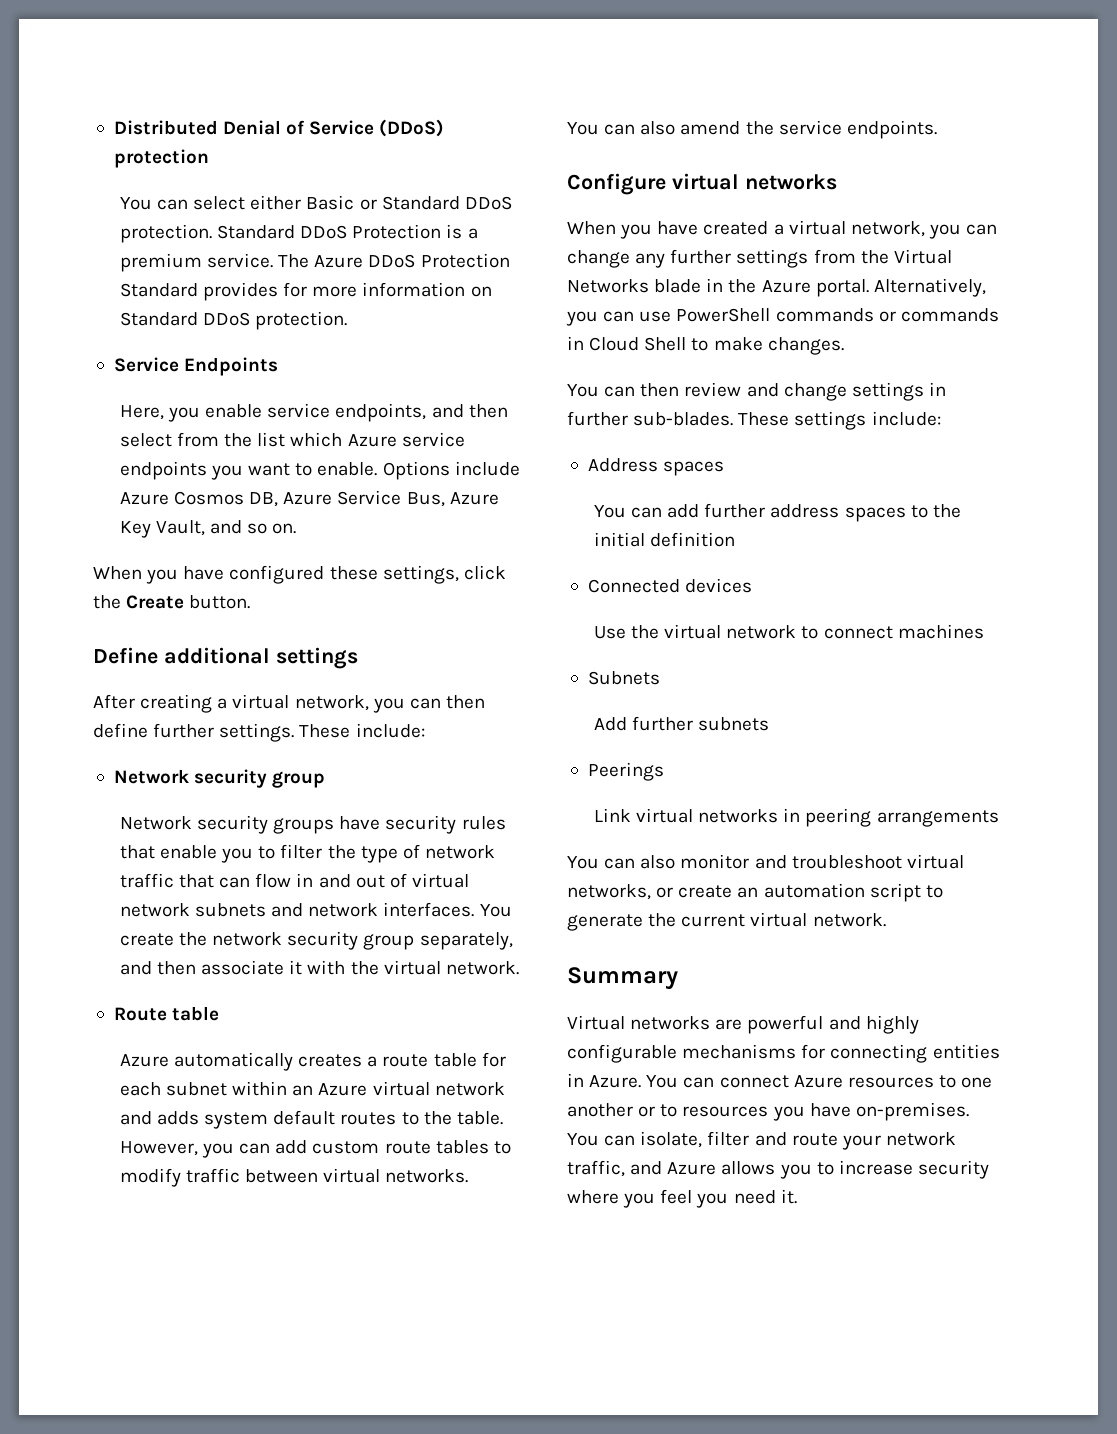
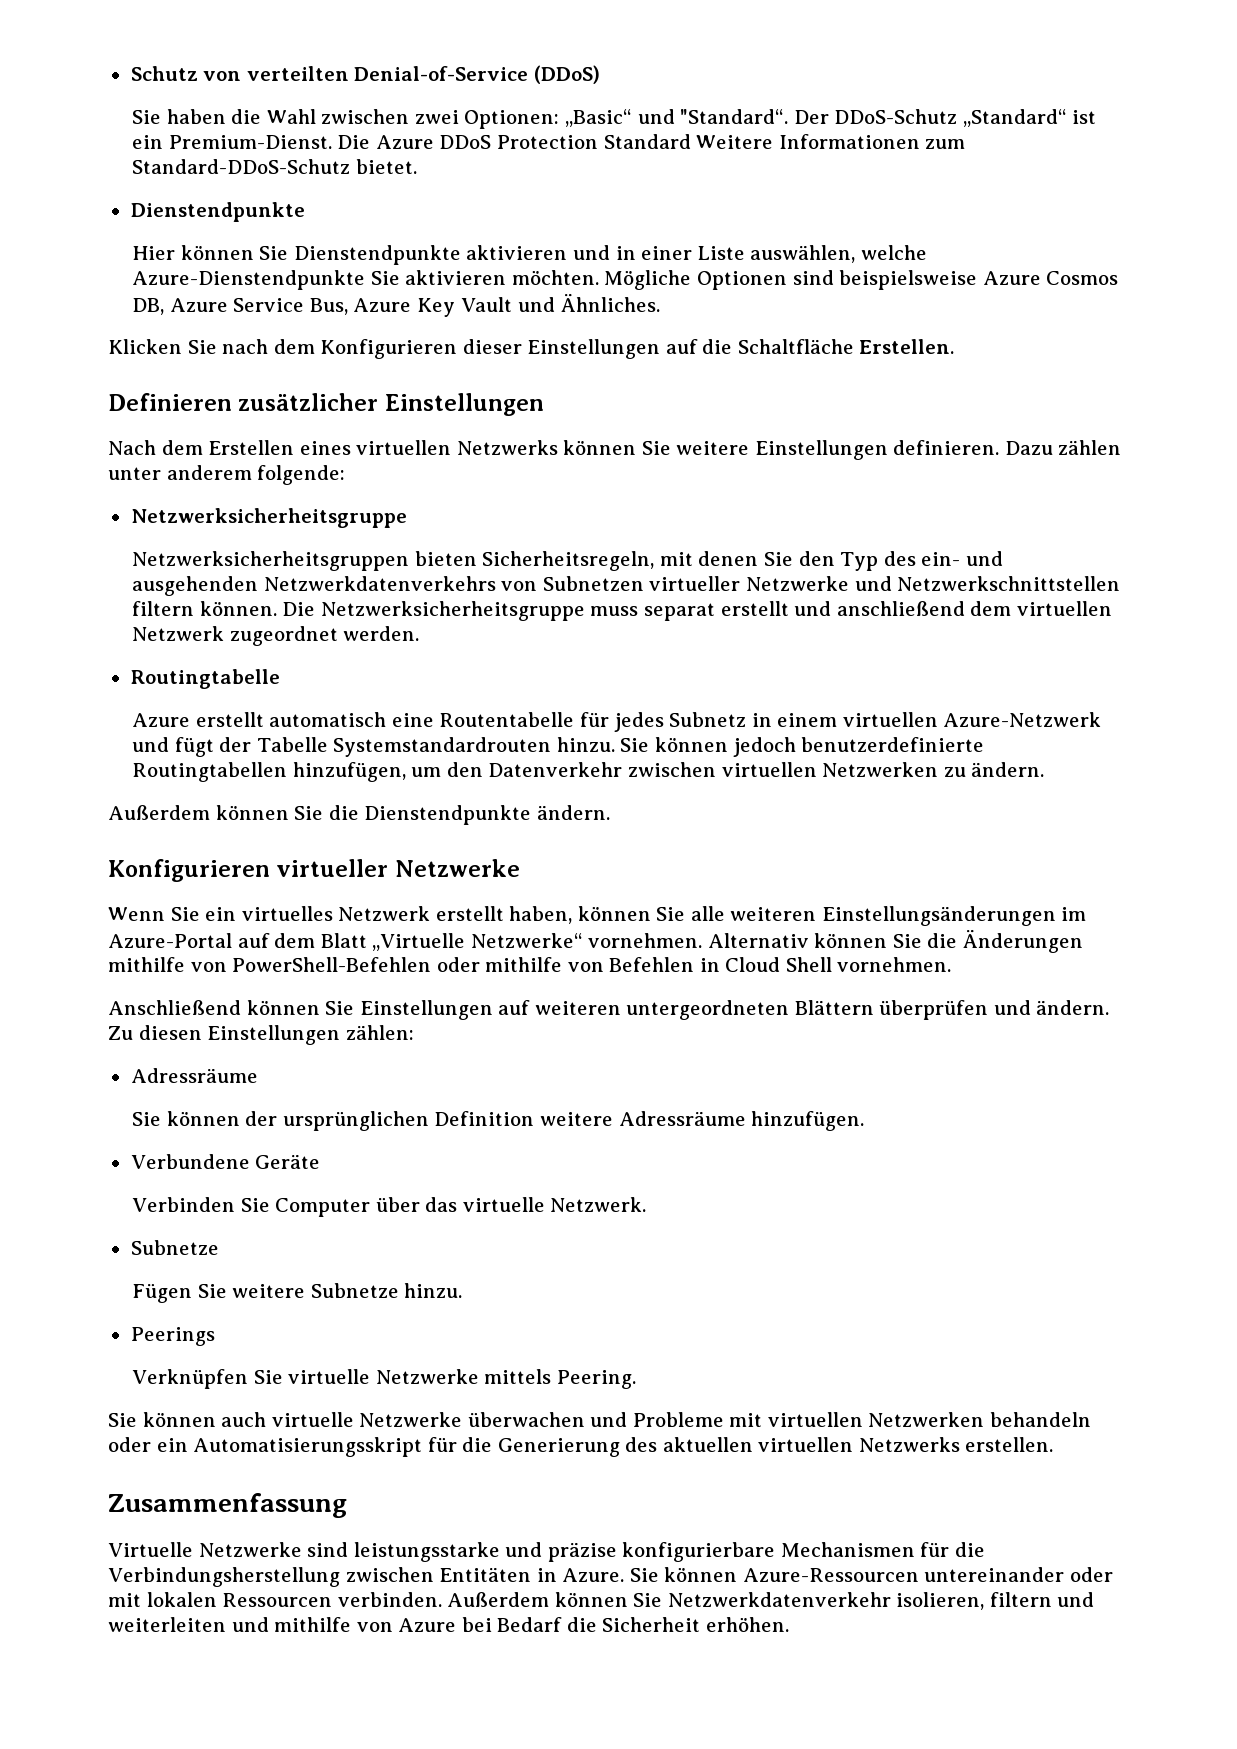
- Distributed Denial of Service (DDoS) protection
- You can select either Basic or Standard DDoS protection. Standard DDoS Protection is a premium service. The Azure DDoS Protection Standard provides for more information on Standard DDoS protection.
- Service Endpoints
- Here, you enable service endpoints, and then select from the list which Azure service endpoints you want to enable. Options include Azure Cosmos DB, Azure Service Bus, Azure Key Vault, and so on.
- When you have configured these settings, click the Create button.
- Define additional settings
- After creating a virtual network, you can then define further settings. These include:
- Network security group
- Network security groups have security rules that enable you to filter the type of network traffic that can flow in and out of virtual network subnets and network interfaces. You create the network security group separately, and then associate it with the virtual network.
- Route table
- Azure automatically creates a route table for each subnet within an Azure virtual network and adds system default routes to the table. However, you can add custom route tables to modify traffic between virtual networks.
- You can also amend the service endpoints.
- Configure virtual networks
- When you have created a virtual network, you can change any further settings from the Virtual Networks blade in the Azure portal. Alternatively, you can use PowerShell commands or commands in Cloud Shell to make changes.
- You can then review and change settings in further sub-blades. These settings include:
- Address spaces
- You can add further address spaces to the initial definition
- Connected devices
- Use the virtual network to connect machines
- Subnets
- Add further subnets
+ Schutz von verteilten Denial-of-Service (DDoS)
+ Sie haben die Wahl zwischen zwei Optionen: „Basic“ und "Standard“. Der DDoS-Schutz „Standard“ ist ein Premium-Dienst. Die Azure DDoS Protection Standard Weitere Informationen zum Standard-DDoS-Schutz bietet.
+ Dienstendpunkte
+ Hier können Sie Dienstendpunkte aktivieren und in einer Liste auswählen, welche Azure-Dienstendpunkte Sie aktivieren möchten. Mögliche Optionen sind beispielsweise Azure Cosmos DB, Azure Service Bus, Azure Key Vault und Ähnliches.
+ Klicken Sie nach dem Konfigurieren dieser Einstellungen auf die Schaltfläche Erstellen.
+ Definieren zusätzlicher Einstellungen
+ Nach dem Erstellen eines virtuellen Netzwerks können Sie weitere Einstellungen definieren. Dazu zählen unter anderem folgende:
+ Netzwerksicherheitsgruppe
+ Netzwerksicherheitsgruppen bieten Sicherheitsregeln, mit denen Sie den Typ des ein- und ausgehenden Netzwerkdatenverkehrs von Subnetzen virtueller Netzwerke und Netzwerkschnittstellen filtern können. Die Netzwerksicherheitsgruppe muss separat erstellt und anschließend dem virtuellen Netzwerk zugeordnet werden.
+ Routingtabelle
+ Azure erstellt automatisch eine Routentabelle für jedes Subnetz in einem virtuellen Azure-Netzwerk und fügt der Tabelle Systemstandardrouten hinzu. Sie können jedoch benutzerdefinierte Routingtabellen hinzufügen, um den Datenverkehr zwischen virtuellen Netzwerken zu ändern.
+ Außerdem können Sie die Dienstendpunkte ändern.
+ Konfigurieren virtueller Netzwerke
+ Wenn Sie ein virtuelles Netzwerk erstellt haben, können Sie alle weiteren Einstellungsänderungen im Azure-Portal auf dem Blatt „Virtuelle Netzwerke“ vornehmen. Alternativ können Sie die Änderungen mithilfe von PowerShell-Befehlen oder mithilfe von Befehlen in Cloud Shell vornehmen.
+ Anschließend können Sie Einstellungen auf weiteren untergeordneten Blättern überprüfen und ändern. Zu diesen Einstellungen zählen:
+ Adressräume
+ Sie können der ursprünglichen Definition weitere Adressräume hinzufügen.
+ Verbundene Geräte
+ Verbinden Sie Computer über das virtuelle Netzwerk.
+ Subnetze
+ Fügen Sie weitere Subnetze hinzu.
  Peerings
- Link virtual networks in peering arrangements
- You can also monitor and troubleshoot virtual networks, or create an automation script to generate the current virtual network.
- Summary
- Virtual networks are powerful and highly configurable mechanisms for connecting entities in Azure. You can connect Azure resources to one another or to resources you have on-premises. You can isolate, filter and route your network traffic, and Azure allows you to increase security where you feel you need it.
+ Verknüpfen Sie virtuelle Netzwerke mittels Peering.
+ Sie können auch virtuelle Netzwerke überwachen und Probleme mit virtuellen Netzwerken behandeln oder ein Automatisierungsskript für die Generierung des aktuellen virtuellen Netzwerks erstellen.
+ Zusammenfassung
+ Virtuelle Netzwerke sind leistungsstarke und präzise konfigurierbare Mechanismen für die Verbindungsherstellung zwischen Entitäten in Azure. Sie können Azure-Ressourcen untereinander oder mit lokalen Ressourcen verbinden. Außerdem können Sie Netzwerkdatenverkehr isolieren, filtern und weiterleiten und mithilfe von Azure bei Bedarf die Sicherheit erhöhen.

